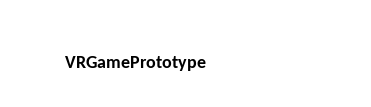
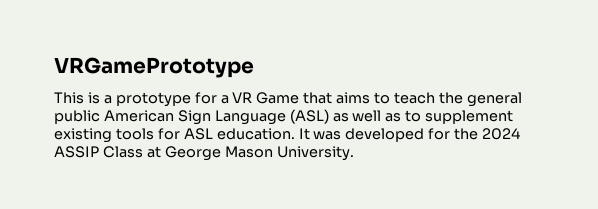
+ This is a prototype for a VR Game that aims to teach the general public American Sign Language (ASL) as well as to supplement existing tools for ASL education. It was developed for the 2024 ASSIP Class at George Mason University.

